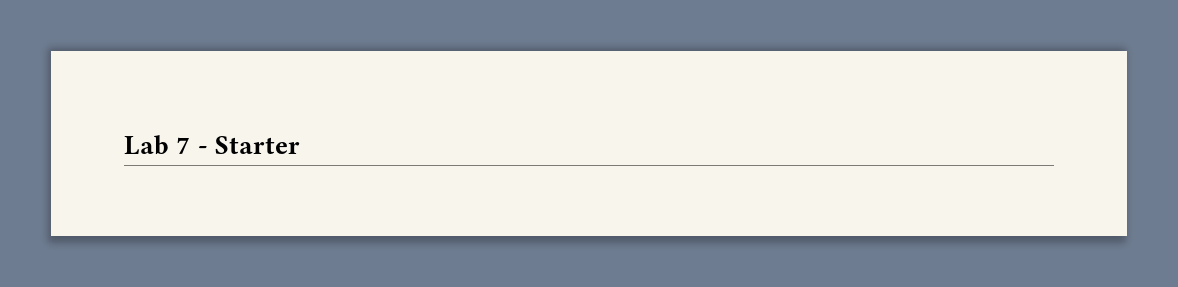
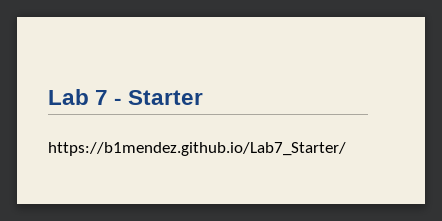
+ https://b1mendez.github.io/Lab7_Starter/

